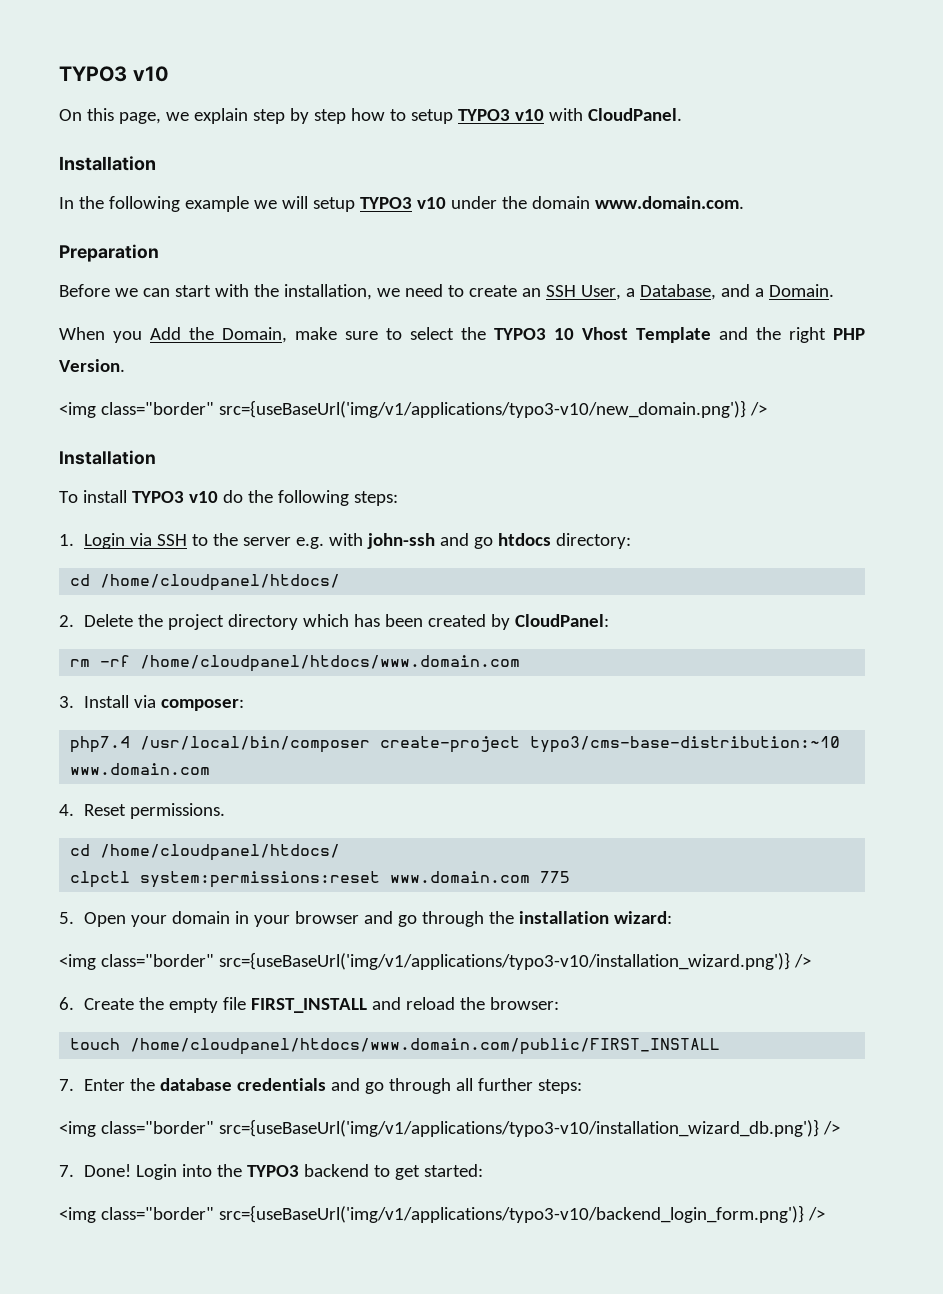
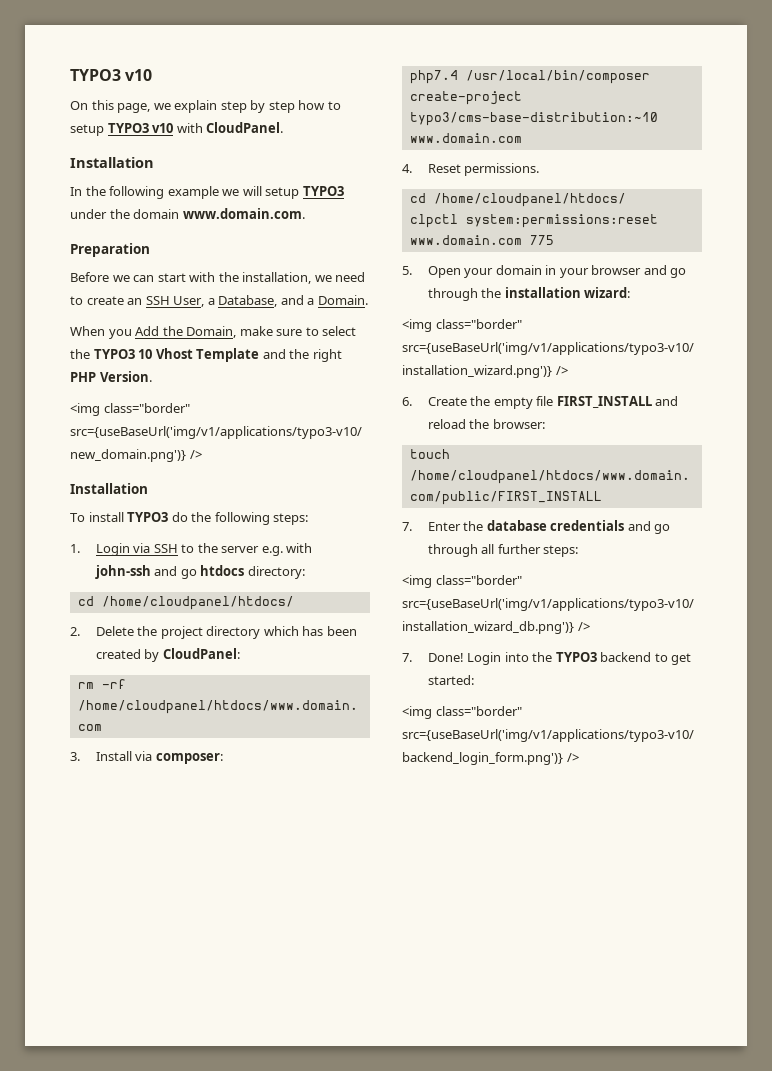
- In the following example we will setup TYPO3 v10 under the domain www.domain.com.
+ In the following example we will setup TYPO3 under the domain www.domain.com.
- To install TYPO3 v10 do the following steps:
+ To install TYPO3 do the following steps:

